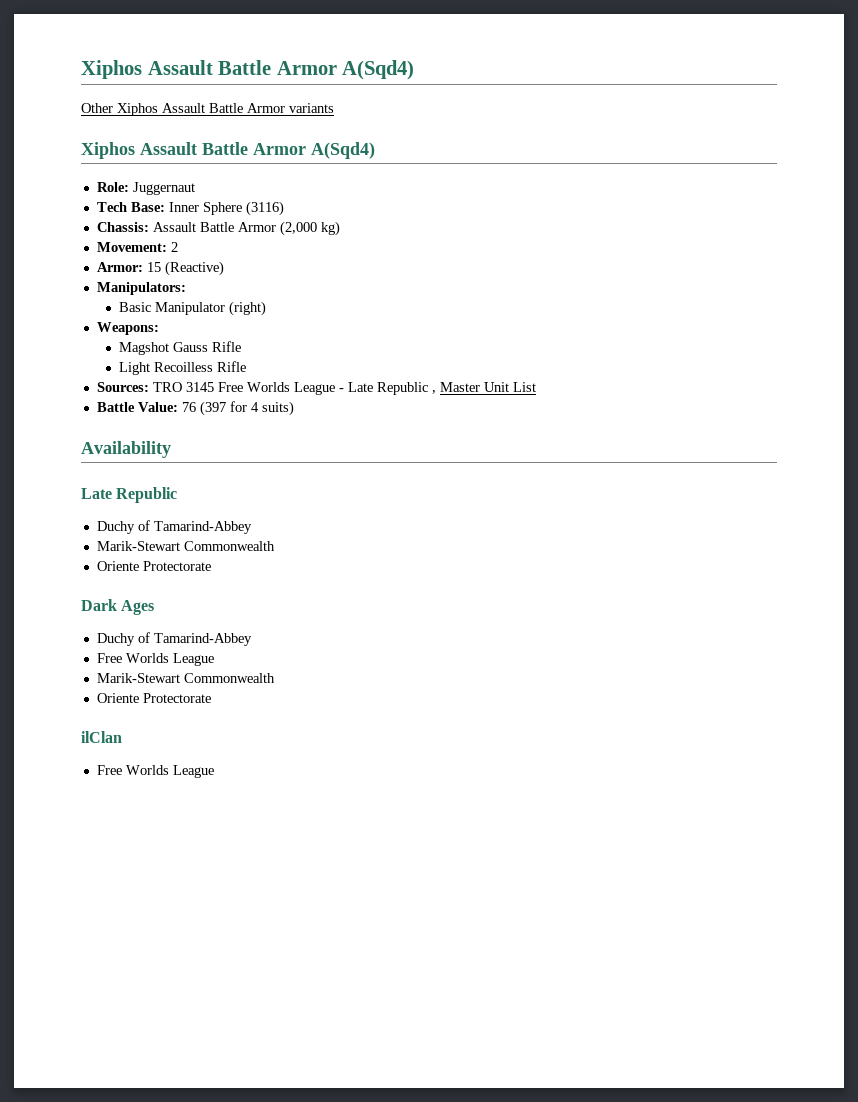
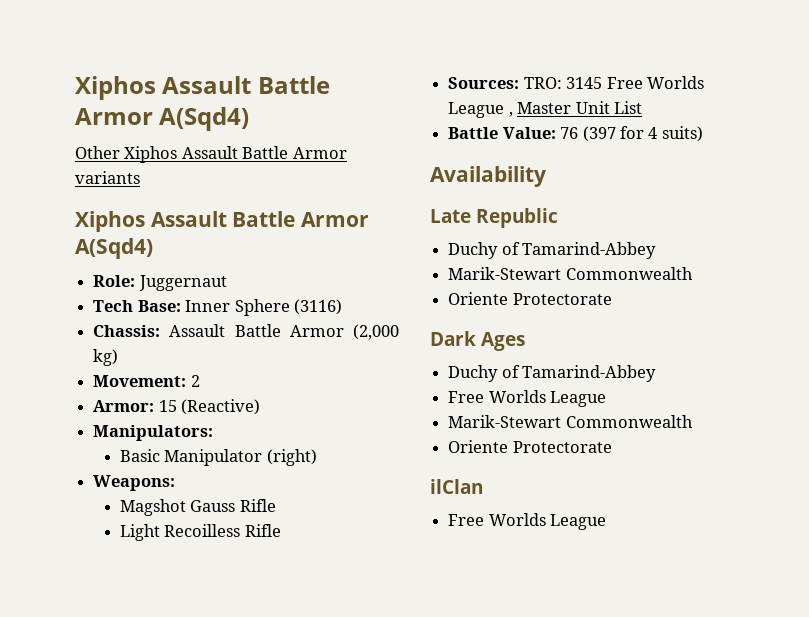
- Sources: TRO 3145 Free Worlds League - Late Republic , Master Unit List
+ Sources: TRO: 3145 Free Worlds League , Master Unit List

